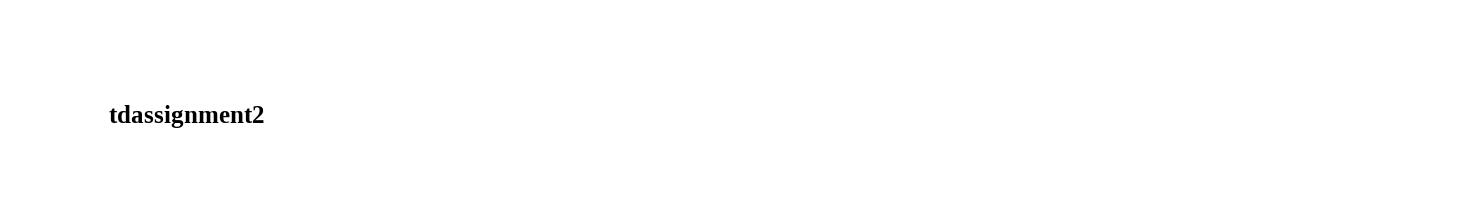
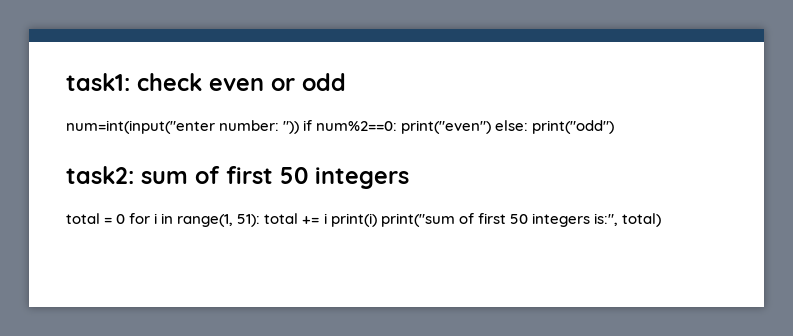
- tdassignment2
+ task1: check even or odd
+ num=int(input("enter number: ")) if num%2==0: print("even") else: print("odd")
+ task2: sum of first 50 integers
+ total = 0 for i in range(1, 51): total += i print(i) print("sum of first 50 integers is:", total)

